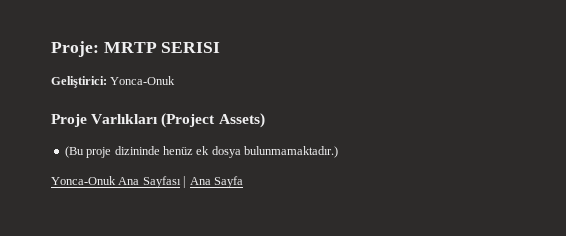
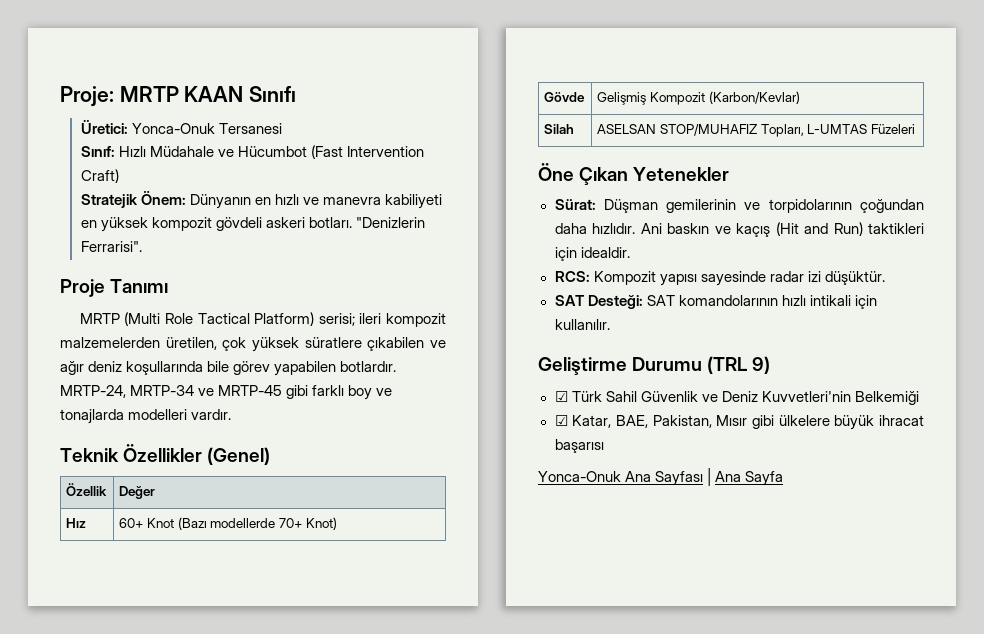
- Proje: MRTP SERISI
- Geliştirici: Yonca-Onuk
- Proje Varlıkları (Project Assets)
- (Bu proje dizininde henüz ek dosya bulunmamaktadır.)
+ Proje: MRTP KAAN Sınıfı
+ Üretici: Yonca-Onuk Tersanesi
+ Sınıf: Hızlı Müdahale ve Hücumbot (Fast Intervention Craft)
+ Stratejik Önem: Dünyanın en hızlı ve manevra kabiliyeti en yüksek kompozit gövdeli askeri botları. "Denizlerin Ferrarisi".
+ Proje Tanımı
+ MRTP (Multi Role Tactical Platform) serisi; ileri kompozit malzemelerden üretilen, çok yüksek süratlere çıkabilen ve ağır deniz koşullarında bile görev yapabilen botlardır. MRTP-24, MRTP-34 ve MRTP-45 gibi farklı boy ve tonajlarda modelleri vardır.
+ Teknik Özellikler (Genel)
+ Özellik | Değer
+ Hız | 60+ Knot (Bazı modellerde 70+ Knot)
+ Gövde | Gelişmiş Kompozit (Karbon/Kevlar)
+ Silah | ASELSAN STOP/MUHAFIZ Topları, L-UMTAS Füzeleri
+ Öne Çıkan Yetenekler
+ Sürat: Düşman gemilerinin ve torpidolarının çoğundan daha hızlıdır. Ani baskın ve kaçış (Hit and Run) taktikleri için idealdir.
+ RCS: Kompozit yapısı sayesinde radar izi düşüktür.
+ SAT Desteği: SAT komandolarının hızlı intikali için kullanılır.
+ Geliştirme Durumu (TRL 9)
+ ☑ Türk Sahil Güvenlik ve Deniz Kuvvetleri'nin Belkemiği
+ ☑ Katar, BAE, Pakistan, Mısır gibi ülkelere büyük ihracat başarısı

